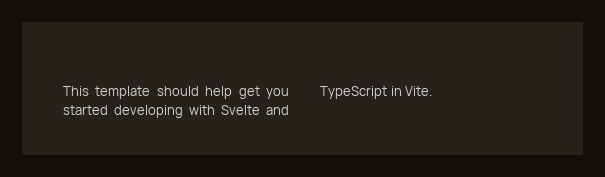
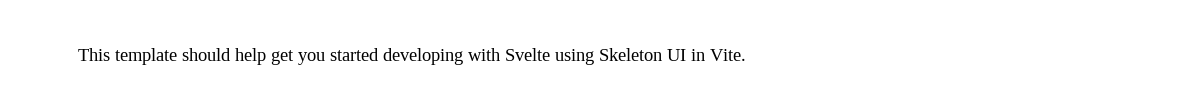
- This template should help get you started developing with Svelte and TypeScript in Vite.
+ This template should help get you started developing with Svelte using Skeleton UI in Vite.

